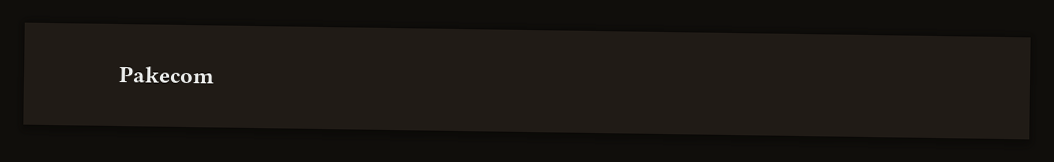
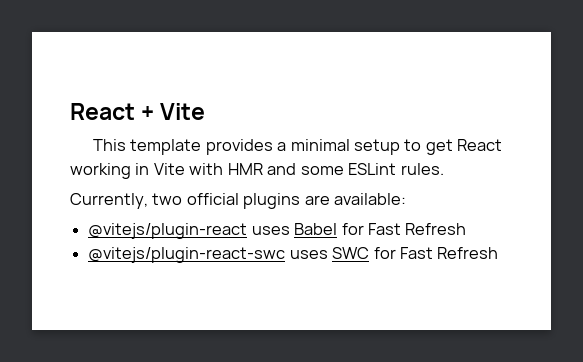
- Pakecom
+ React + Vite
+ This template provides a minimal setup to get React working in Vite with HMR and some ESLint rules.
+ Currently, two official plugins are available:
+ @vitejs/plugin-react uses Babel for Fast Refresh
+ @vitejs/plugin-react-swc uses SWC for Fast Refresh

